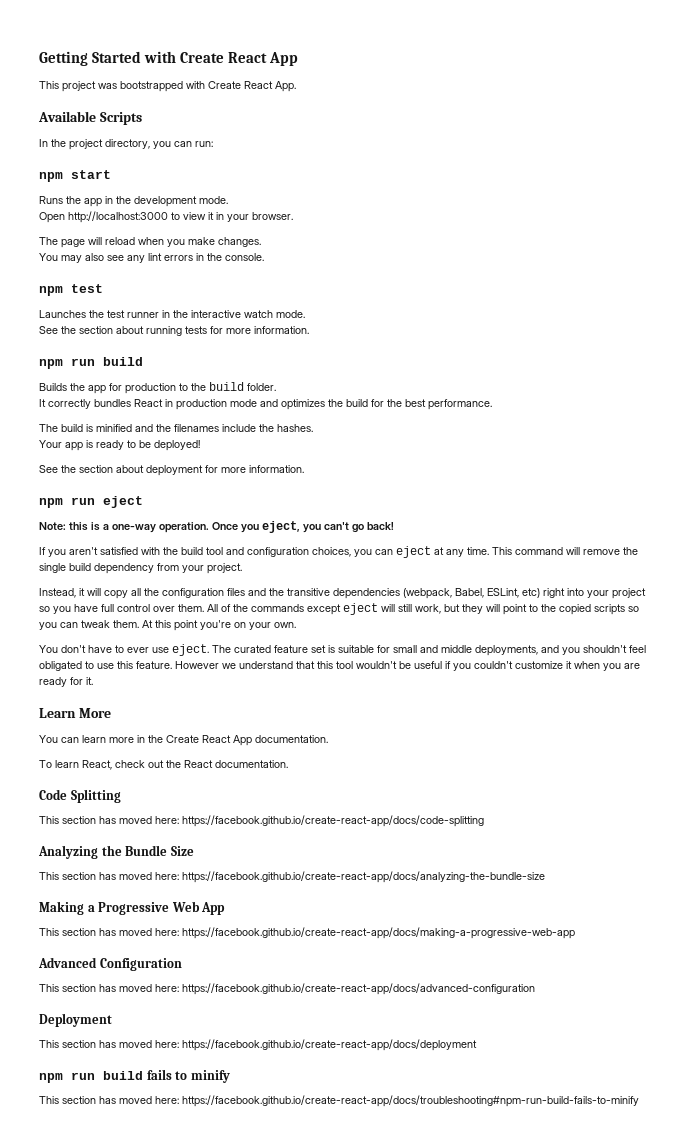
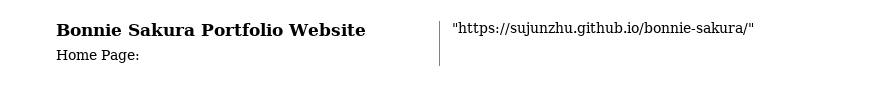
- Getting Started with Create React App
- This project was bootstrapped with Create React App.
- Available Scripts
- In the project directory, you can run:
- npm start
- Runs the app in the development mode.
- Open http://localhost:3000 to view it in your browser.
- The page will reload when you make changes.
- You may also see any lint errors in the console.
- npm test
- Launches the test runner in the interactive watch mode.
- See the section about running tests for more information.
- npm run build
- Builds the app for production to the build folder.
- It correctly bundles React in production mode and optimizes the build for the best performance.
- The build is minified and the filenames include the hashes.
- Your app is ready to be deployed!
- See the section about deployment for more information.
- npm run eject
- Note: this is a one-way operation. Once you eject, you can't go back!
- If you aren't satisfied with the build tool and configuration choices, you can eject at any time. This command will remove the single build dependency from your project.
- Instead, it will copy all the configuration files and the transitive dependencies (webpack, Babel, ESLint, etc) right into your project so you have full control over them. All of the commands except eject will still work, but they will point to the copied scripts so you can tweak them. At this point you're on your own.
- You don't have to ever use eject. The curated feature set is suitable for small and middle deployments, and you shouldn't feel obligated to use this feature. However we understand that this tool wouldn't be useful if you couldn't customize it when you are ready for it.
- Learn More
- You can learn more in the Create React App documentation.
- To learn React, check out the React documentation.
- Code Splitting
- This section has moved here: https://facebook.github.io/create-react-app/docs/code-splitting
- Analyzing the Bundle Size
- This section has moved here: https://facebook.github.io/create-react-app/docs/analyzing-the-bundle-size
- Making a Progressive Web App
- This section has moved here: https://facebook.github.io/create-react-app/docs/making-a-progressive-web-app
- Advanced Configuration
- This section has moved here: https://facebook.github.io/create-react-app/docs/advanced-configuration
- Deployment
- This section has moved here: https://facebook.github.io/create-react-app/docs/deployment
- npm run build fails to minify
- This section has moved here: https://facebook.github.io/create-react-app/docs/troubleshooting#npm-run-build-fails-to-minify
+ Bonnie Sakura Portfolio Website
+ Home Page: "https://sujunzhu.github.io/bonnie-sakura/"

